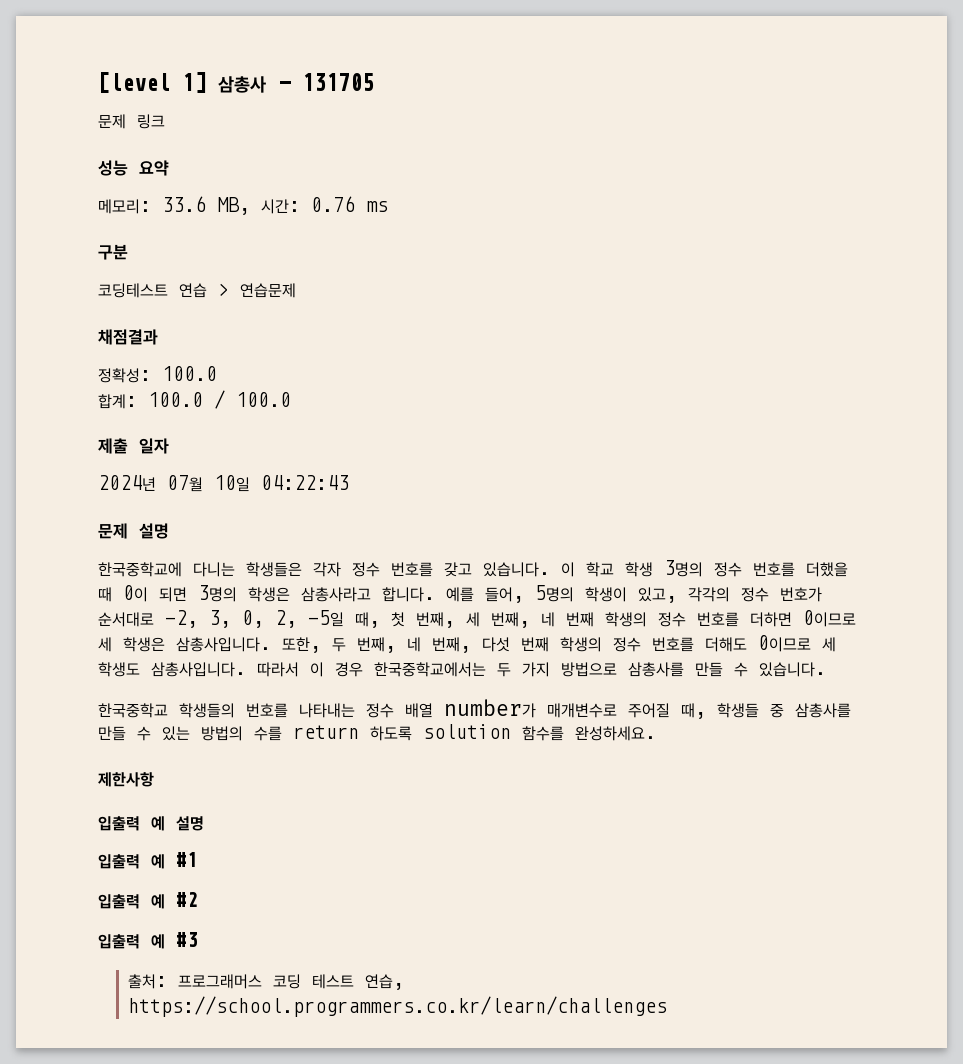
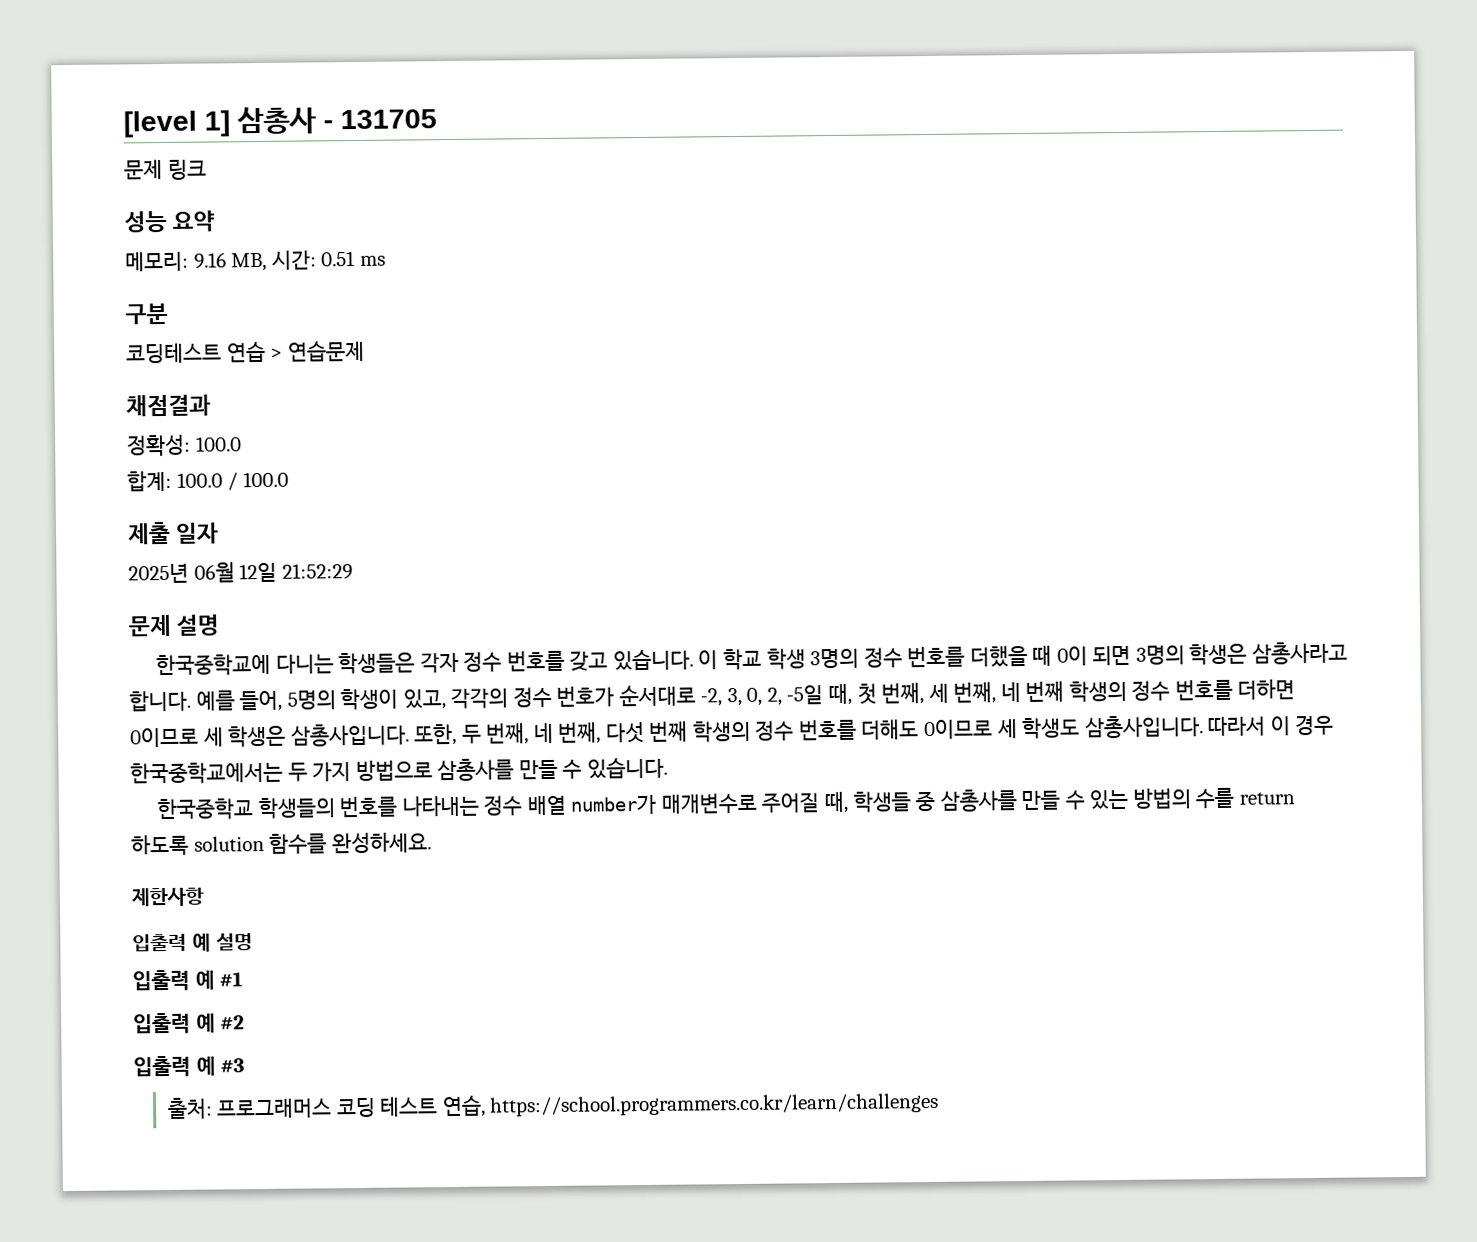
- 메모리: 33.6 MB, 시간: 0.76 ms
+ 메모리: 9.16 MB, 시간: 0.51 ms
- 2024년 07월 10일 04:22:43
+ 2025년 06월 12일 21:52:29

